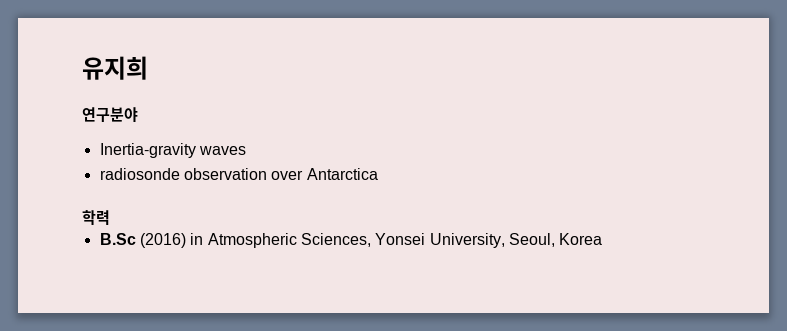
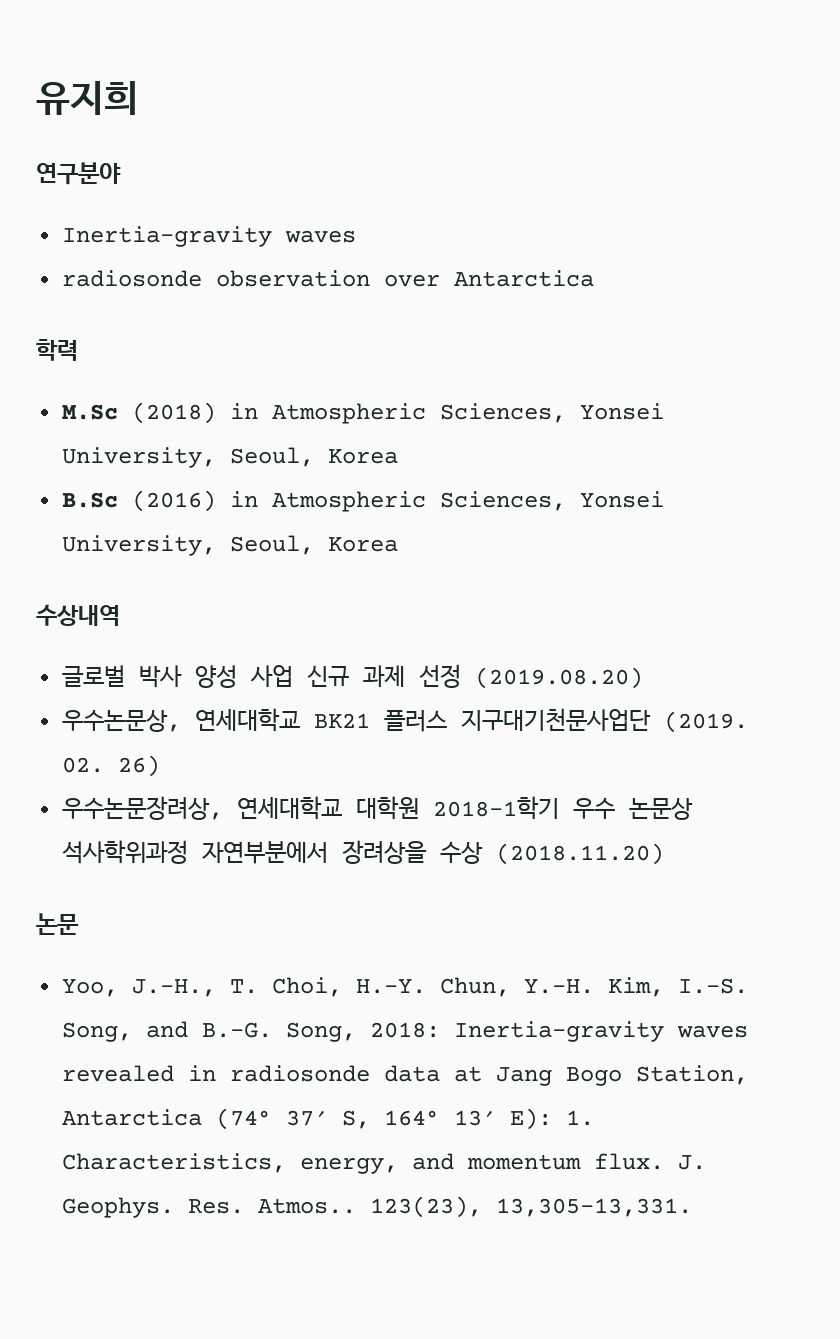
+ M.Sc (2018) in Atmospheric Sciences, Yonsei University, Seoul, Korea
+ 수상내역
+ 글로벌 박사 양성 사업 신규 과제 선정 (2019.08.20)
+ 우수논문상, 연세대학교 BK21 플러스 지구대기천문사업단 (2019. 02. 26)
+ 우수논문장려상, 연세대학교 대학원 2018-1학기 우수 논문상 석사학위과정 자연부분에서 장려상을 수상 (2018.11.20)
+ 논문
+ Yoo, J.-H., T. Choi, H.-Y. Chun, Y.-H. Kim, I.-S. Song, and B.-G. Song, 2018: Inertia-gravity waves revealed in radiosonde data at Jang Bogo Station, Antarctica (74° 37′ S, 164° 13′ E): 1. Characteristics, energy, and momentum flux. J. Geophys. Res. Atmos.. 123(23), 13,305-13,331.

